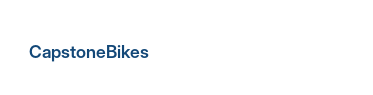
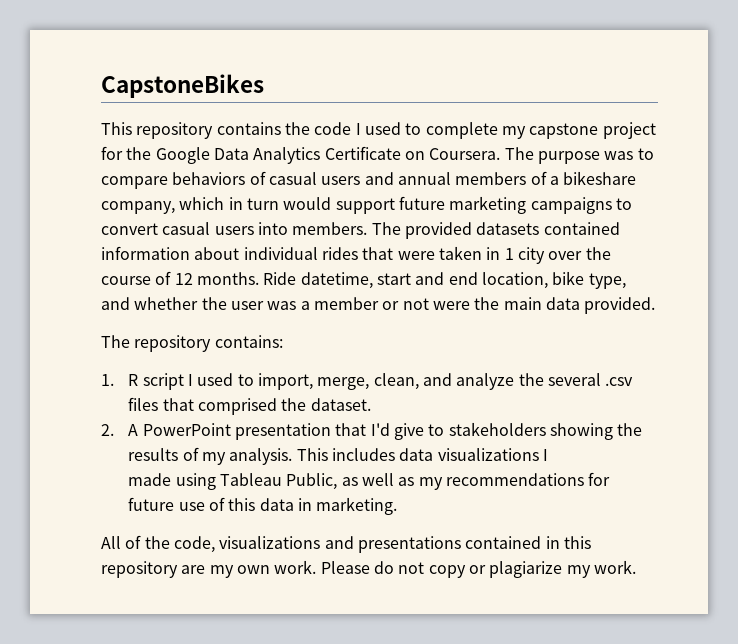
+ This repository contains the code I used to complete my capstone project for the Google Data Analytics Certificate on Coursera. The purpose was to compare behaviors of casual users and annual members of a bikeshare company, which in turn would support future marketing campaigns to convert casual users into members. The provided datasets contained information about individual rides that were taken in 1 city over the course of 12 months. Ride datetime, start and end location, bike type, and whether the user was a member or not were the main data provided.
+ The repository contains:
+ 1. R script I used to import, merge, clean, and analyze the several .csv files that comprised the dataset.
+ 2. A PowerPoint presentation that I'd give to stakeholders showing the results of my analysis. This includes data visualizations I
+ made using Tableau Public, as well as my recommendations for future use of this data in marketing.
+ All of the code, visualizations and presentations contained in this repository are my own work. Please do not copy or plagiarize my work.

